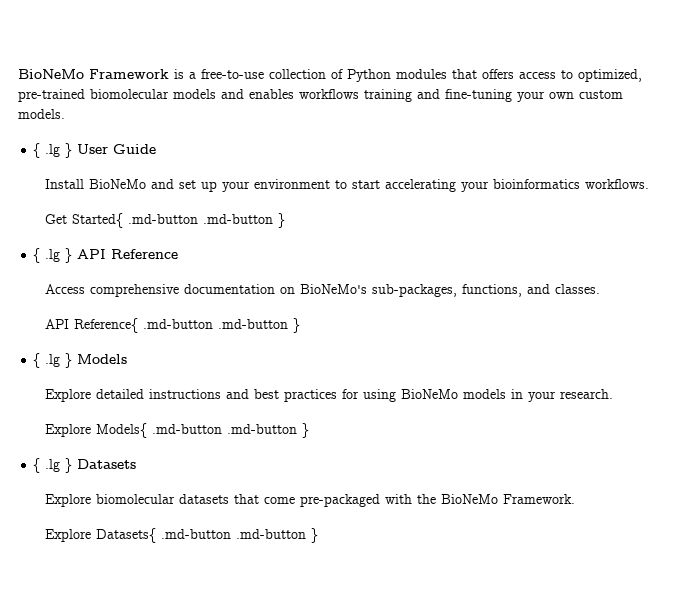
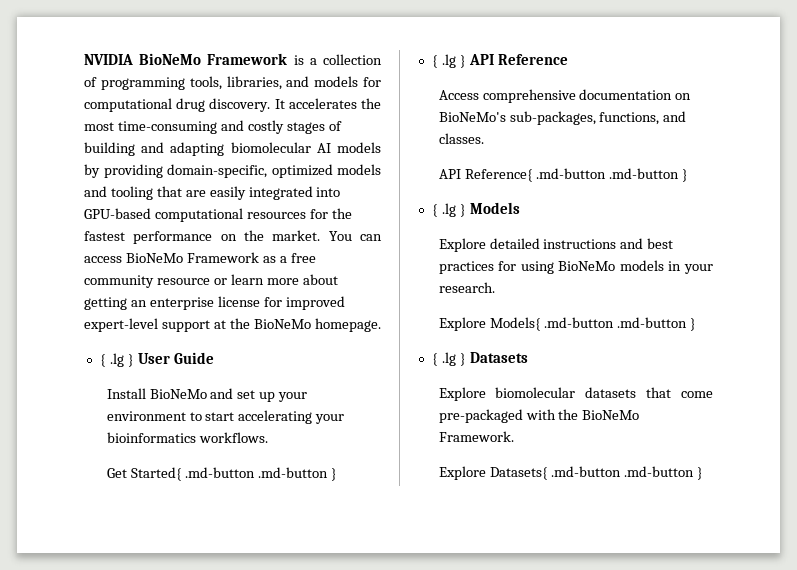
- BioNeMo Framework is a free-to-use collection of Python modules that offers access to optimized, pre-trained biomolecular models and enables workflows training and fine-tuning your own custom models.
+ NVIDIA BioNeMo Framework is a collection of programming tools, libraries, and models for computational drug discovery. It accelerates the most time-consuming and costly stages of building and adapting biomolecular AI models by providing domain-specific, optimized models and tooling that are easily integrated into GPU-based computational resources for the fastest performance on the market. You can access BioNeMo Framework as a free community resource or learn more about getting an enterprise license for improved expert-level support at the BioNeMo homepage.

